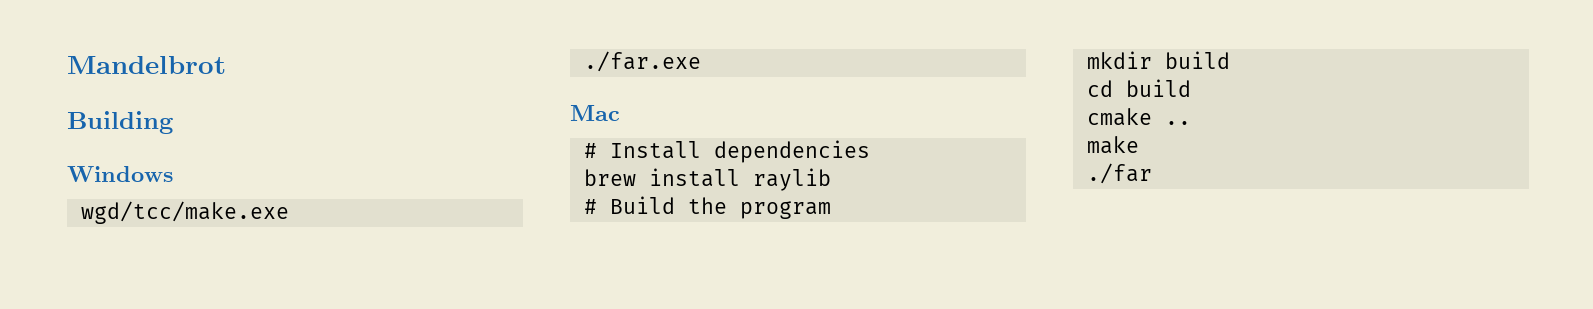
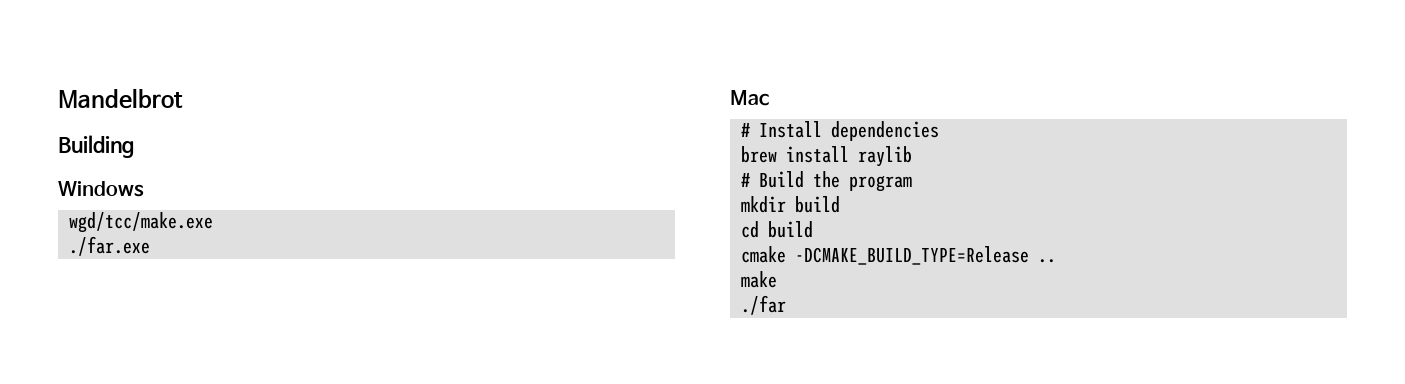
- cmake ..
+ cmake -DCMAKE_BUILD_TYPE=Release ..

